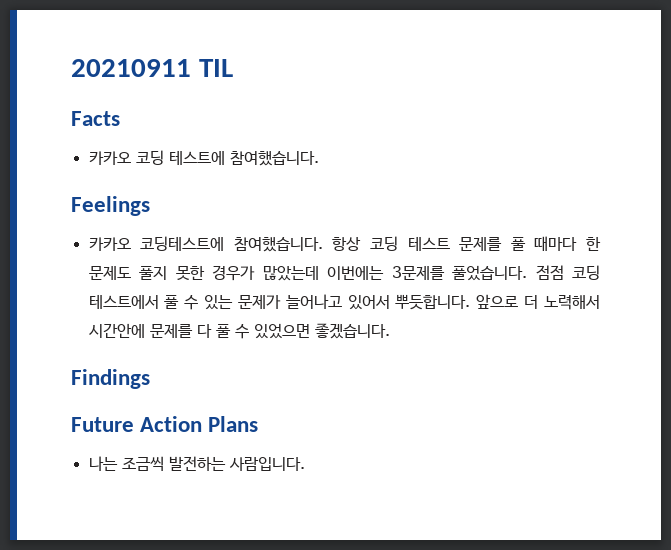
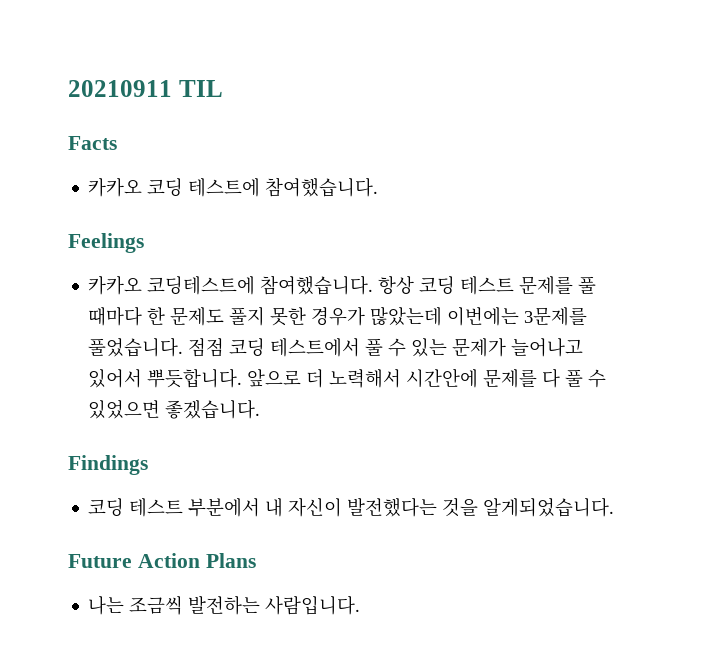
+ 코딩 테스트 부분에서 내 자신이 발전했다는 것을 알게되었습니다.

